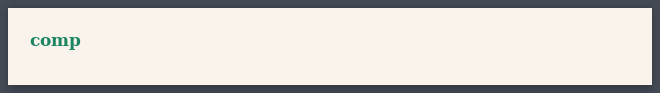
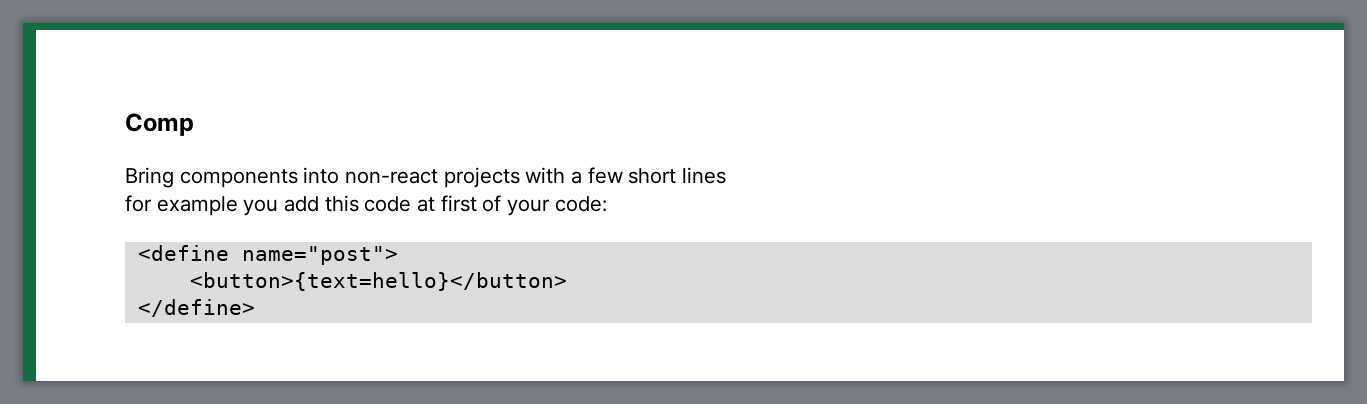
- comp
+ Comp
+ Bring components into non-react projects with a few short lines
+ for example you add this code at first of your code:
+ <define name="post">
+ <button>{text=hello}</button>
+ </define>

